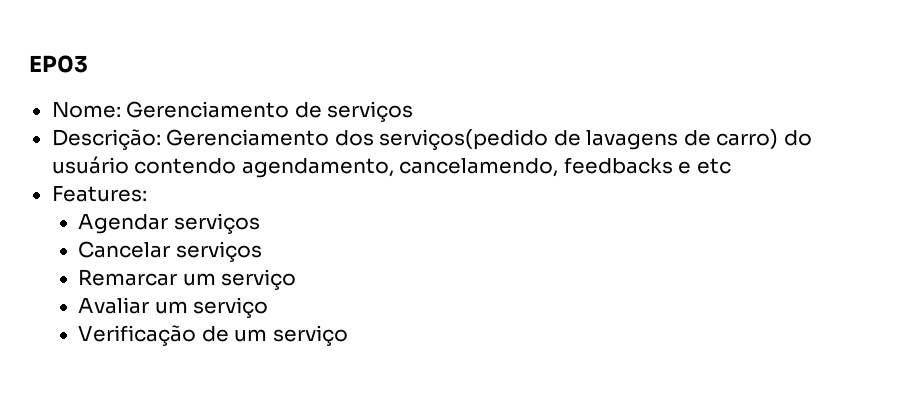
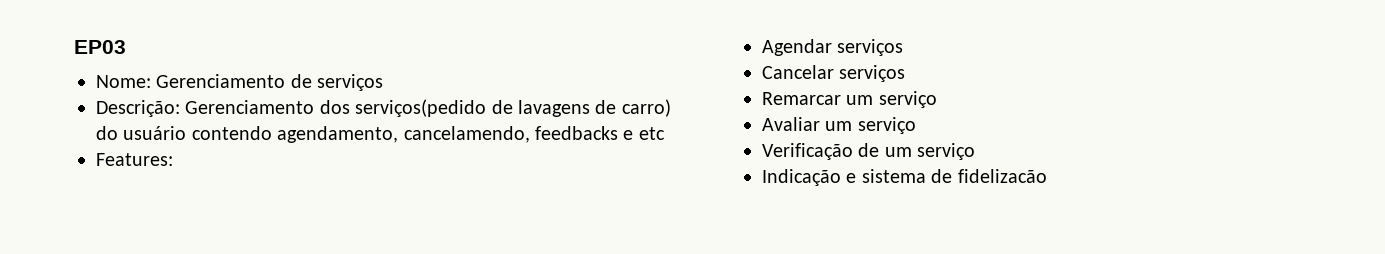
+ Indicação e sistema de fidelizacão

